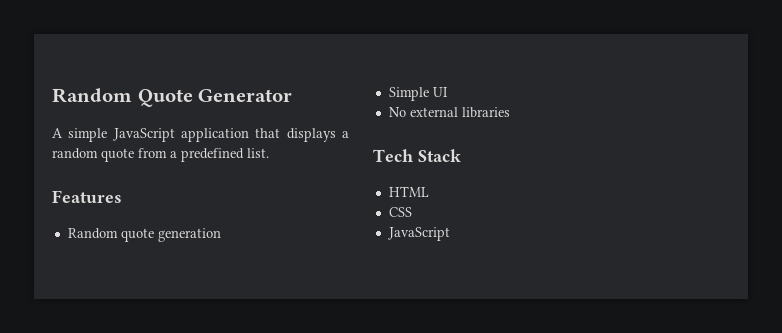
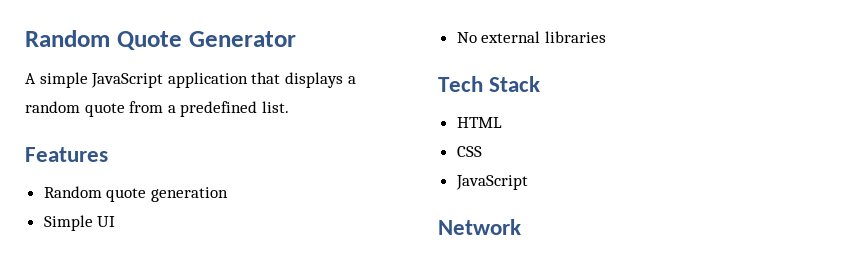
+ Network

